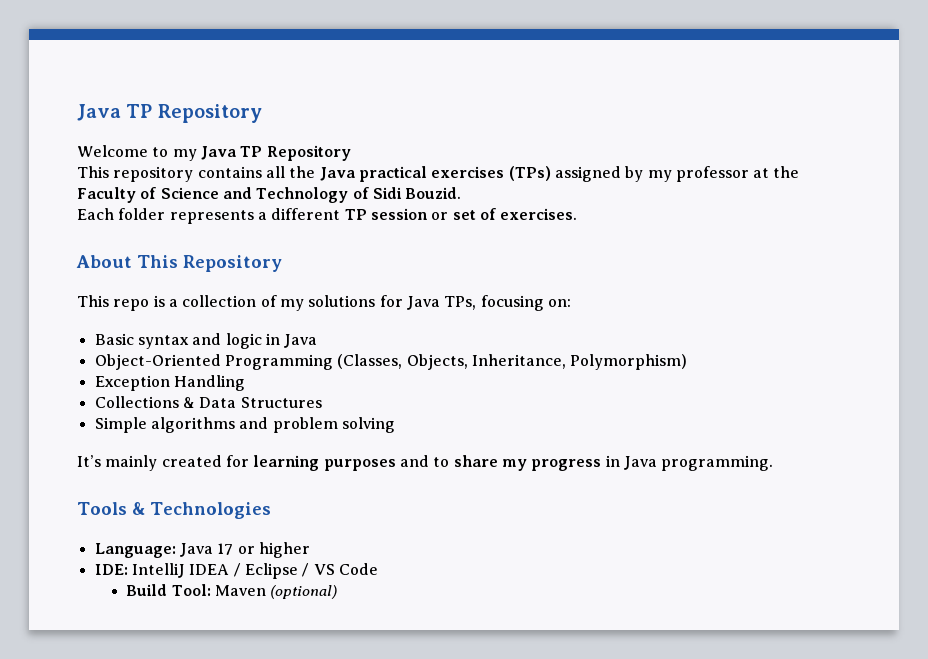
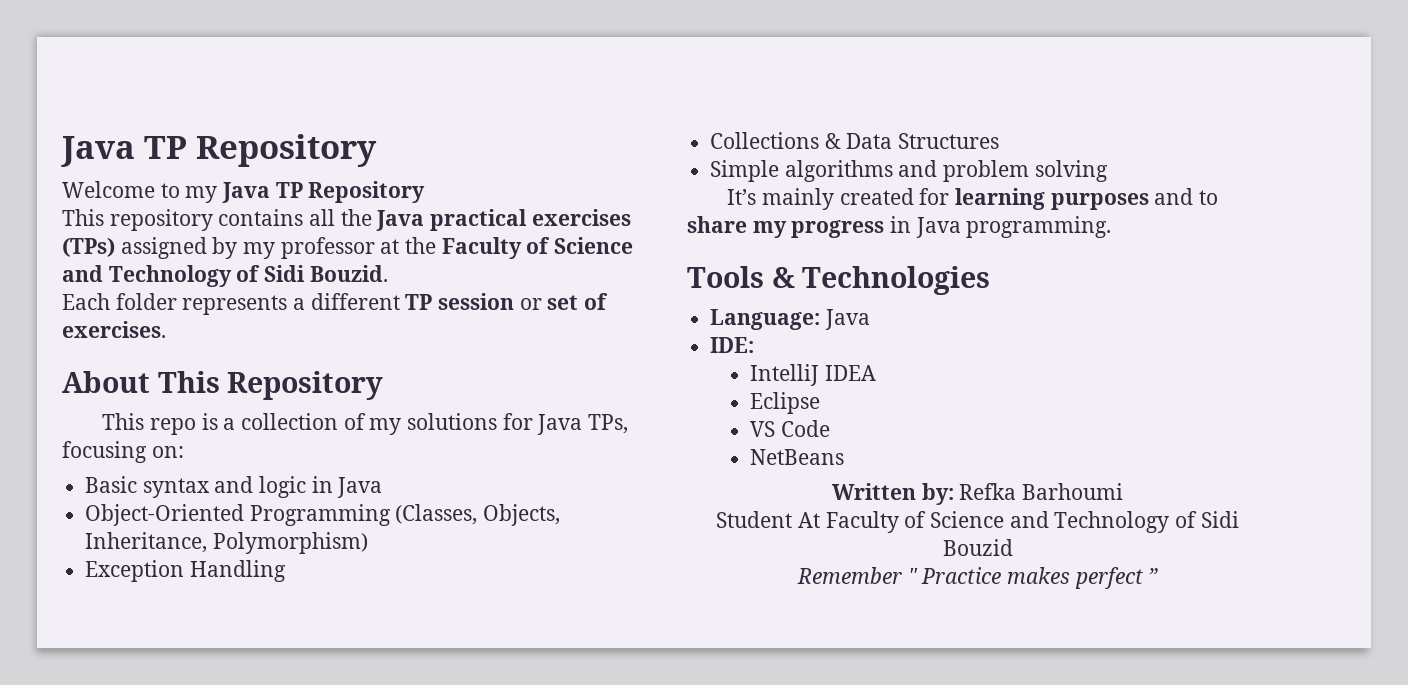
- Language: Java 17 or higher
+ Language: Java
- IDE: IntelliJ IDEA / Eclipse / VS Code
+ IDE:
+ IntelliJ IDEA
+ Eclipse
+ VS Code
- Build Tool: Maven (optional)
+ NetBeans
+ Written by: Refka Barhoumi
+ Student At Faculty of Science and Technology of Sidi Bouzid
+ Remember " Practice makes perfect ”

